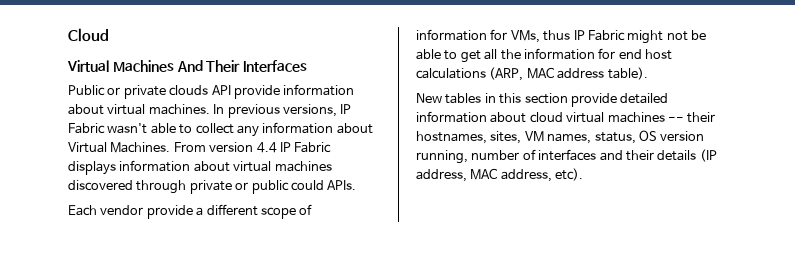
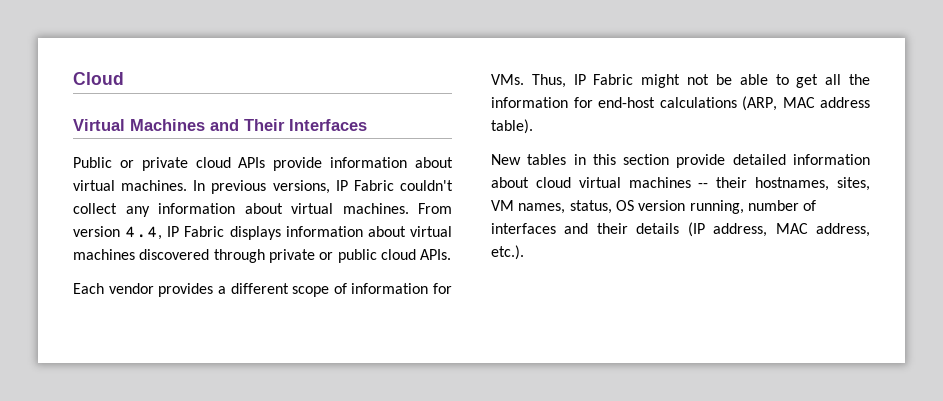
- Virtual Machines And Their Interfaces
+ Virtual Machines and Their Interfaces
- Public or private clouds API provide information about virtual machines.
+ Public or private cloud APIs provide information about virtual machines.
- In previous versions, IP Fabric wasn't able to collect any information about Virtual Machines.
+ In previous versions, IP Fabric couldn't collect any information about virtual machines.
- From version 4.4 IP Fabric displays information about virtual machines discovered through private or public could APIs.
+ From version 4.4, IP Fabric displays information about virtual machines discovered through private or public cloud APIs.
- Each vendor provide a different scope of information for VMs, thus IP Fabric might not be able to get all the information for end host calculations (ARP, MAC address table).
+ Each vendor provides a different scope of information for VMs. Thus, IP Fabric might not be able to get all the information for end-host calculations (ARP, MAC address table).
- New tables in this section provide detailed information about cloud virtual machines -- their hostnames, sites, VM names, status, OS version running, number of interfaces and their details (IP address, MAC address, etc).
+ New tables in this section provide detailed information about cloud virtual machines -- their hostnames, sites, VM names, status, OS version running, number of interfaces and their details (IP address, MAC address, etc.).

